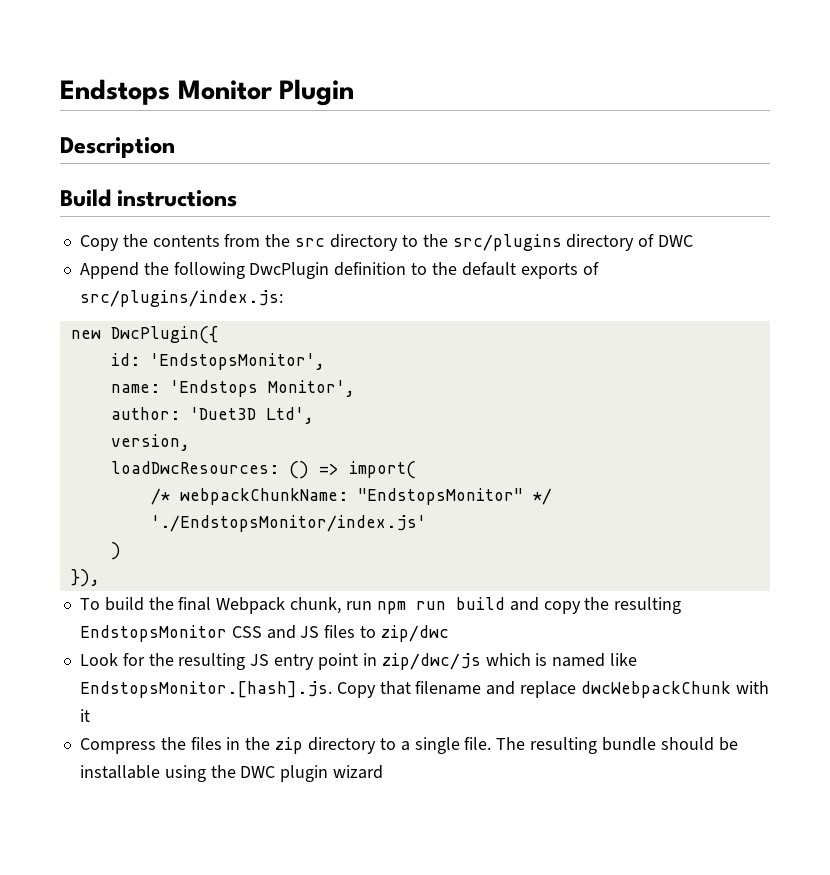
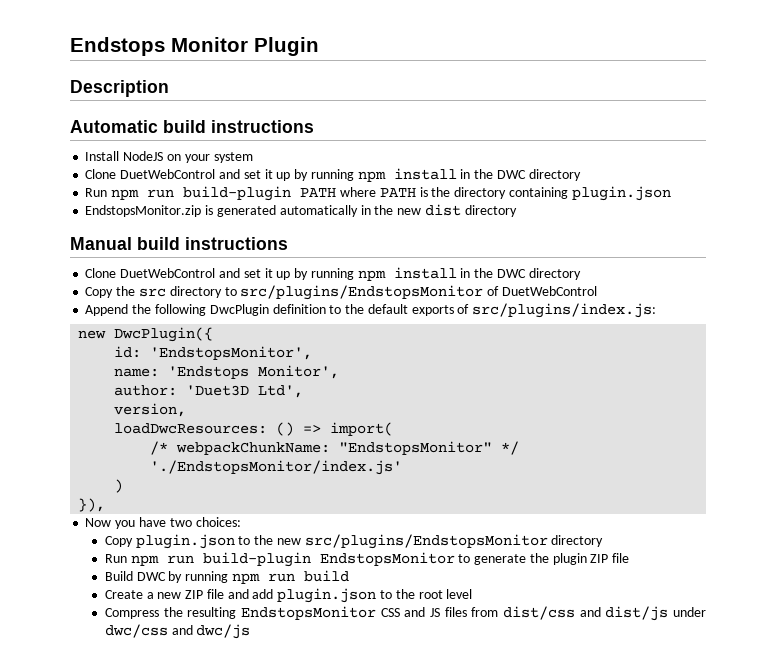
- Build instructions
- Copy the contents from the src directory to the src/plugins directory of DWC
+ Automatic build instructions
+ Install NodeJS on your system
+ Clone DuetWebControl and set it up by running npm install in the DWC directory
+ Run npm run build-plugin PATH where PATH is the directory containing plugin.json
+ EndstopsMonitor.zip is generated automatically in the new dist directory
+ Manual build instructions
+ Clone DuetWebControl and set it up by running npm install in the DWC directory
+ Copy the src directory to src/plugins/EndstopsMonitor of DuetWebControl
- To build the final Webpack chunk, run npm run build and copy the resulting EndstopsMonitor CSS and JS files to zip/dwc
- Look for the resulting JS entry point in zip/dwc/js which is named like EndstopsMonitor.[hash].js. Copy that filename and replace dwcWebpackChunk with it
- Compress the files in the zip directory to a single file. The resulting bundle should be installable using the DWC plugin wizard
+ Now you have two choices:
+ Copy plugin.json to the new src/plugins/EndstopsMonitor directory
+ Run npm run build-plugin EndstopsMonitor to generate the plugin ZIP file
+ Build DWC by running npm run build
+ Create a new ZIP file and add plugin.json to the root level
+ Compress the resulting EndstopsMonitor CSS and JS files from dist/css and dist/js under dwc/css and dwc/js

